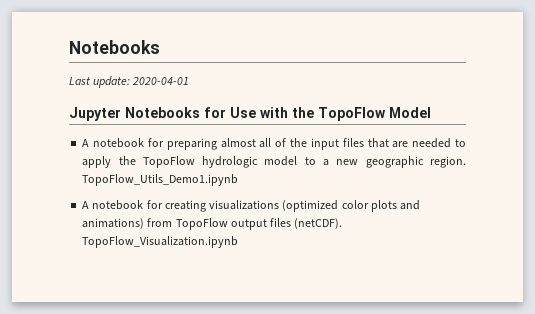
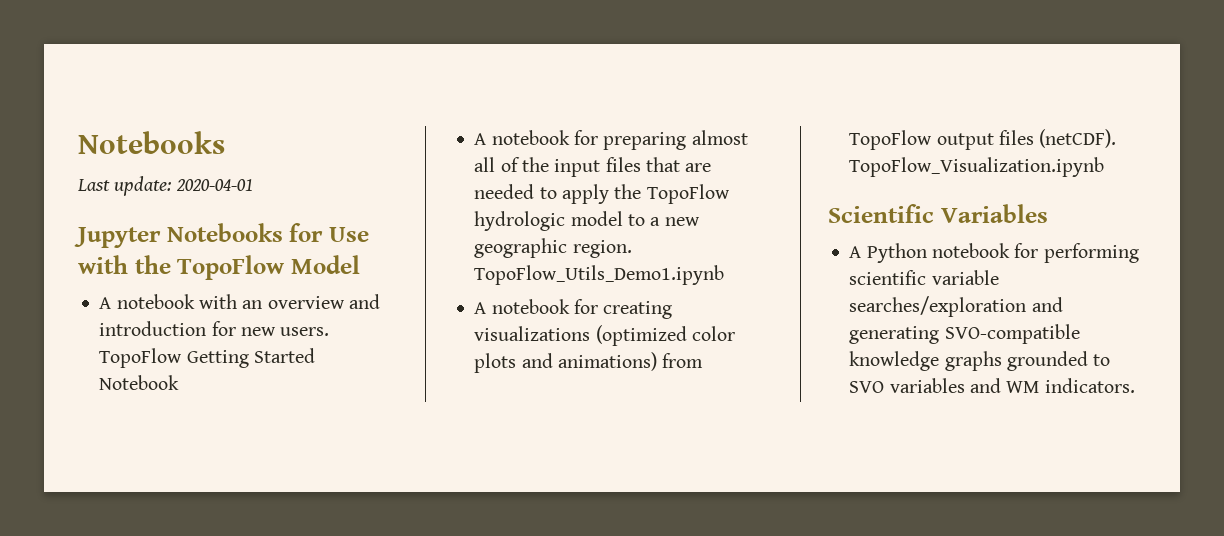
+ A notebook with an overview and introduction for new users. TopoFlow Getting Started Notebook
+ Scientific Variables
+ A Python notebook for performing scientific variable searches/exploration and generating SVO-compatible knowledge graphs grounded to SVO variables and WM indicators.

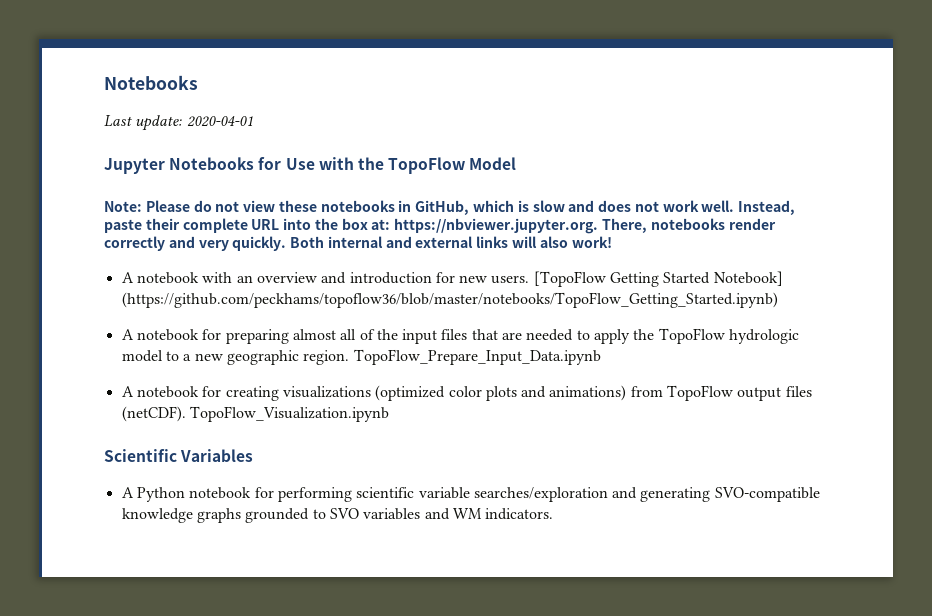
+ Note: Please do not view these notebooks in GitHub, which is slow and does not work well. Instead, paste their complete URL into the box at: https://nbviewer.jupyter.org. There, notebooks render correctly and very quickly. Both internal and external links will also work!
- TopoFlow Getting Started Notebook
+ [TopoFlow Getting Started Notebook] (https://github.com/peckhams/topoflow36/blob/master/notebooks/TopoFlow_Getting_Started.ipynb)
- TopoFlow_Utils_Demo1.ipynb
+ TopoFlow_Prepare_Input_Data.ipynb

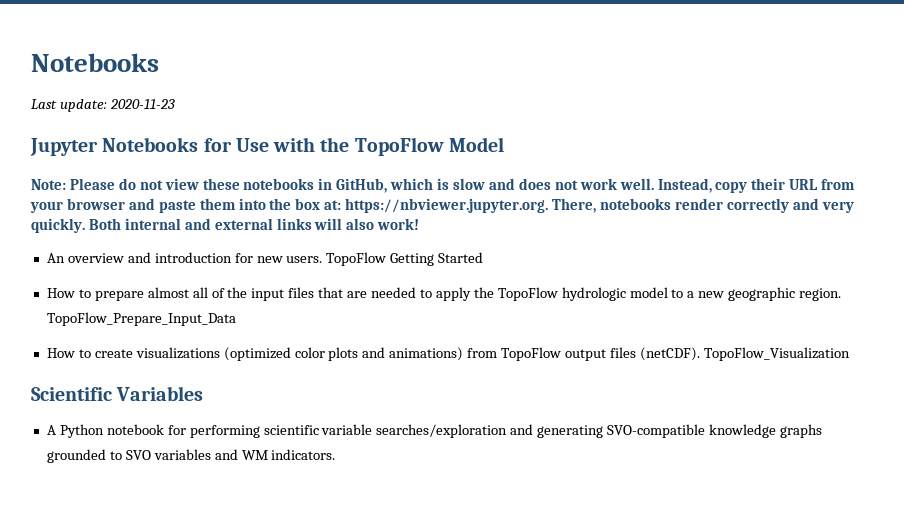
- Last update: 2020-04-01
+ Last update: 2020-11-23
- Instead, paste their complete URL into the box at: https://nbviewer.jupyter.org. There, notebooks render correctly and very quickly.
+ Instead, copy their URL from your browser and paste them into the box at: https://nbviewer.jupyter.org. There, notebooks render correctly and very quickly.
- A notebook with an overview and introduction for new users.
+ An overview and introduction for new users.
- [TopoFlow Getting Started Notebook] (https://github.com/peckhams/topoflow36/blob/master/notebooks/TopoFlow_Getting_Started.ipynb)
- A notebook for preparing almost all of the input files that are needed to apply the TopoFlow hydrologic model to a new geographic region.
+ TopoFlow Getting Started
+ How to prepare almost all of the input files that are needed to apply the TopoFlow hydrologic model to a new geographic region.
- TopoFlow_Prepare_Input_Data.ipynb
- A notebook for creating visualizations (optimized color plots and animations) from TopoFlow output files (netCDF).
+ TopoFlow_Prepare_Input_Data
+ How to create visualizations (optimized color plots and animations) from TopoFlow output files (netCDF).
- TopoFlow_Visualization.ipynb
+ TopoFlow_Visualization

